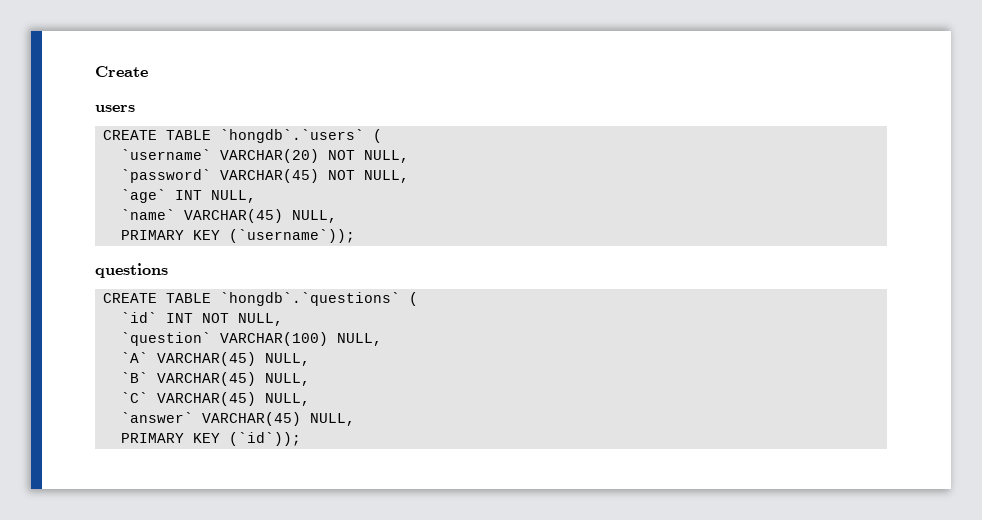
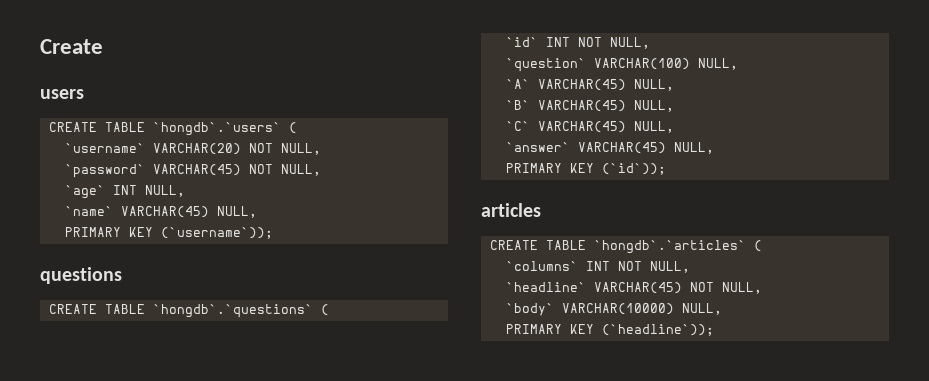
+ articles
+ CREATE TABLE `hongdb`.`articles` (
+ `columns` INT NOT NULL,
+ `headline` VARCHAR(45) NOT NULL,
+ `body` VARCHAR(10000) NULL,
+ PRIMARY KEY (`headline`));

